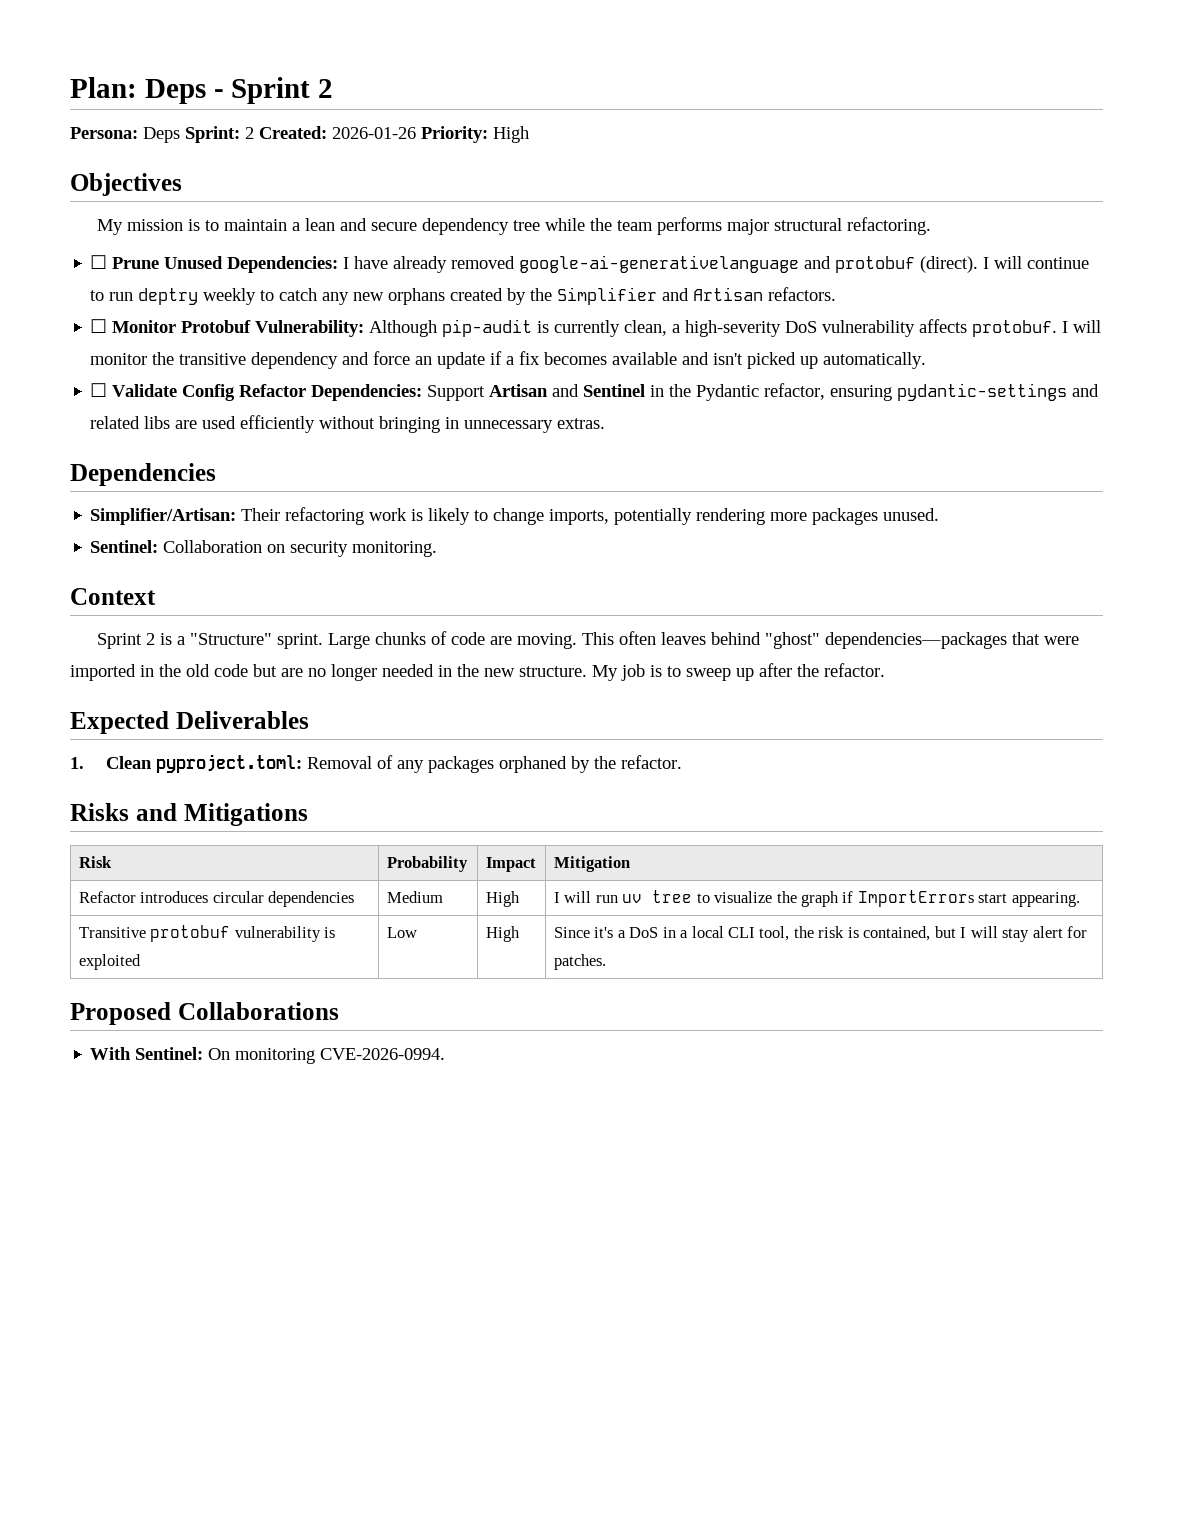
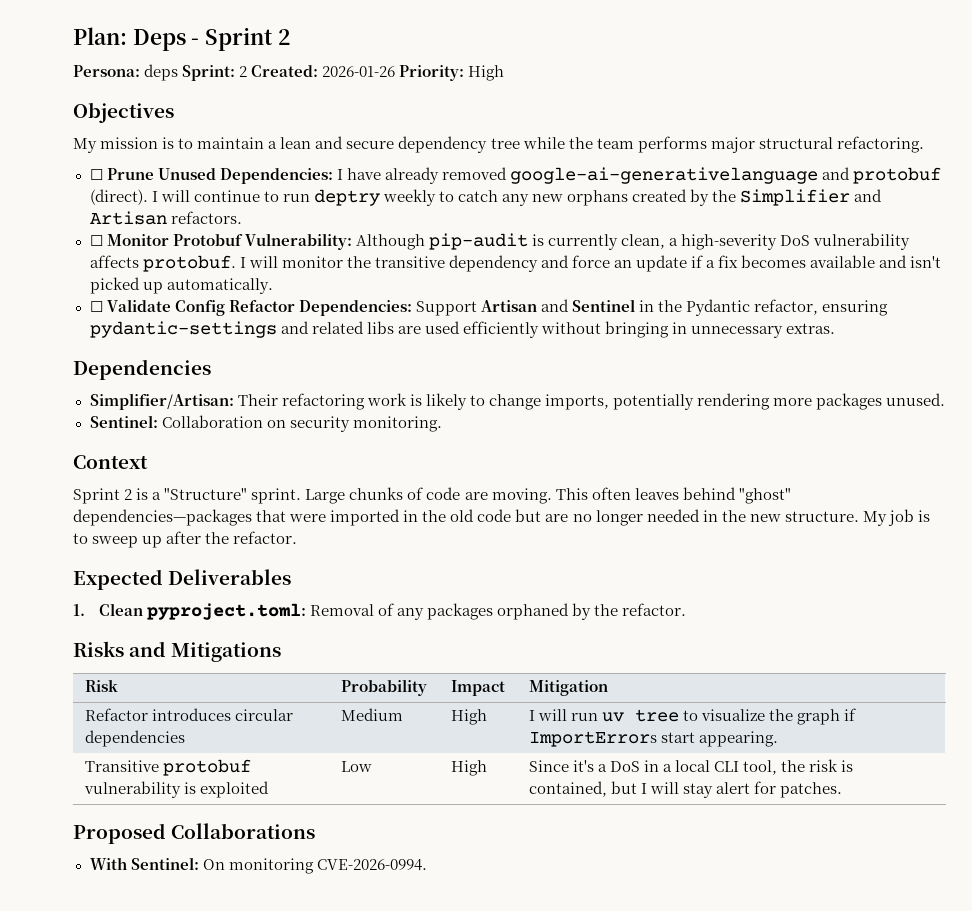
- Persona: Deps Sprint: 2 Created: 2026-01-26 Priority: High
+ Persona: deps Sprint: 2 Created: 2026-01-26 Priority: High

